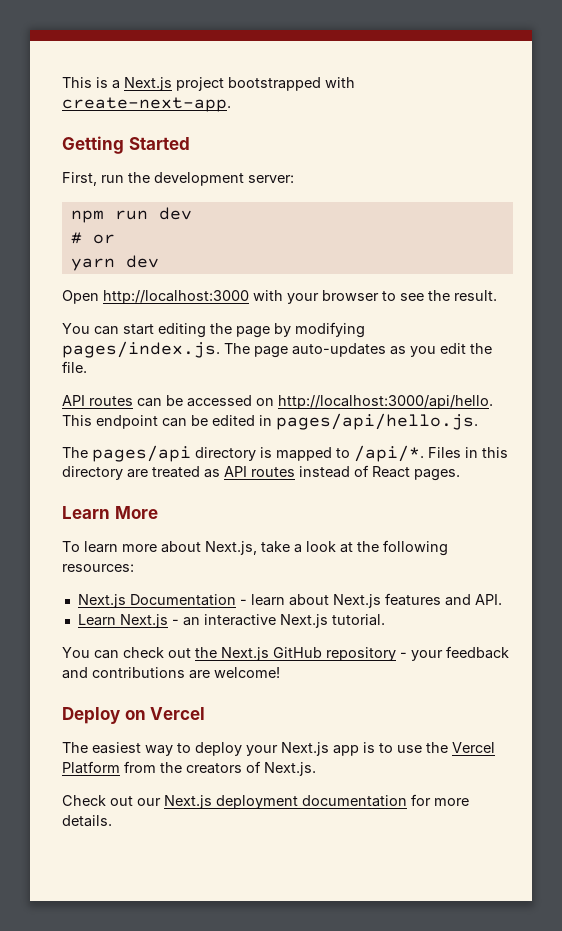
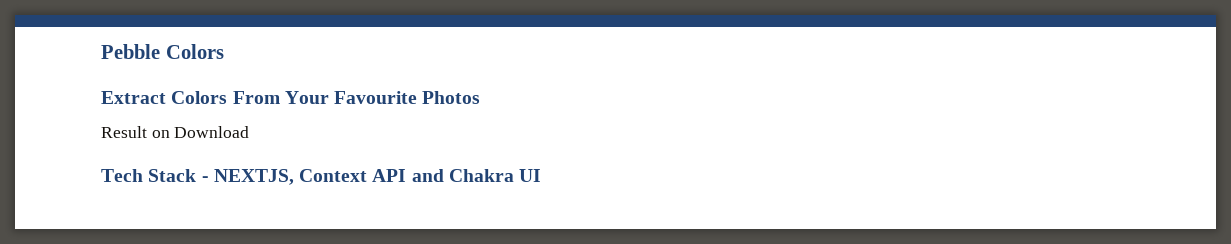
- This is a Next.js project bootstrapped with create-next-app.
- Getting Started
- First, run the development server:
- npm run dev
- # or
- yarn dev
- Open http://localhost:3000 with your browser to see the result.
- You can start editing the page by modifying pages/index.js. The page auto-updates as you edit the file.
- API routes can be accessed on http://localhost:3000/api/hello. This endpoint can be edited in pages/api/hello.js.
- The pages/api directory is mapped to /api/*. Files in this directory are treated as API routes instead of React pages.
- Learn More
- To learn more about Next.js, take a look at the following resources:
- Next.js Documentation - learn about Next.js features and API.
- Learn Next.js - an interactive Next.js tutorial.
- You can check out the Next.js GitHub repository - your feedback and contributions are welcome!
- Deploy on Vercel
- The easiest way to deploy your Next.js app is to use the Vercel Platform from the creators of Next.js.
- Check out our Next.js deployment documentation for more details.
+ Pebble Colors
+ Extract Colors From Your Favourite Photos
+ Result on Download
+ Tech Stack - NEXTJS, Context API and Chakra UI

